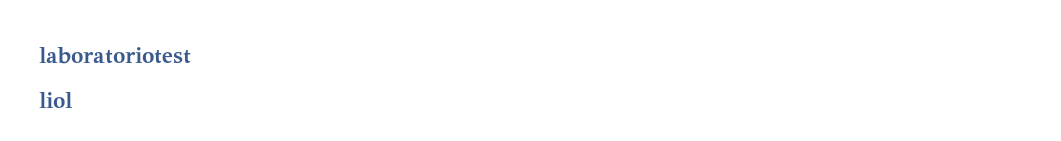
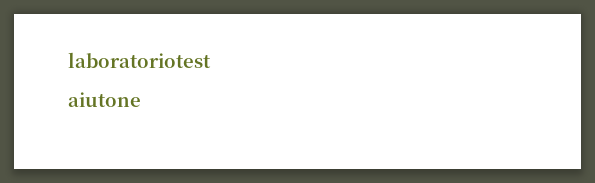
- liol
+ aiutone

